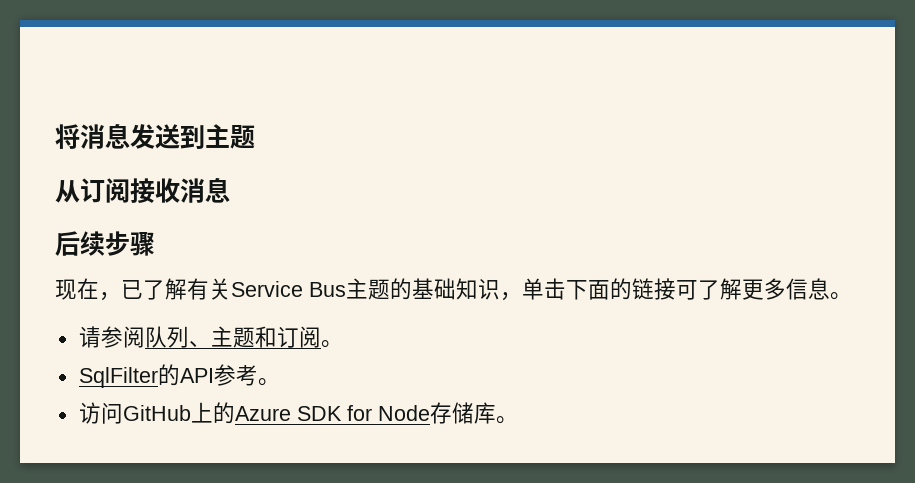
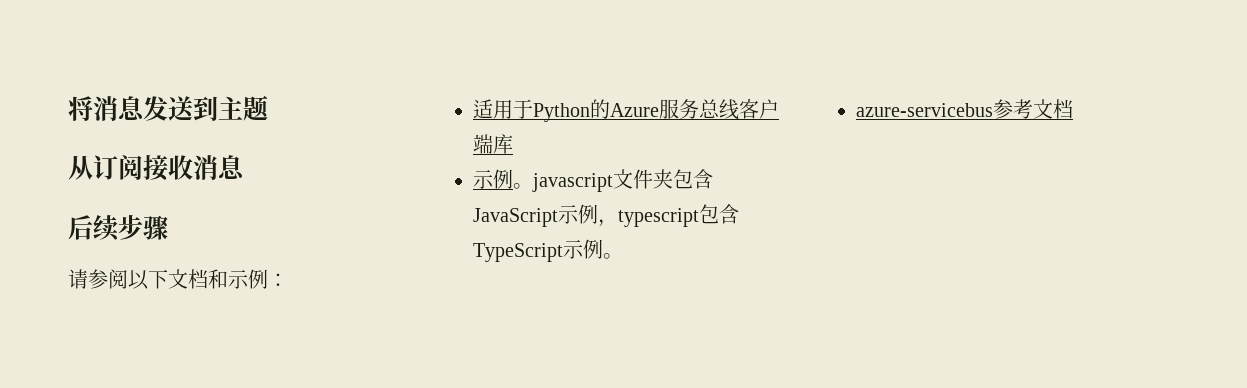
- 现在，已了解有关Service Bus主题的基础知识，单击下面的链接可了解更多信息。
- 请参阅队列、主题和订阅。
- SqlFilter的API参考。
- 访问GitHub上的Azure SDK for Node存储库。
+ 请参阅以下文档和示例：
+ 适用于Python的Azure服务总线客户端库
+ 示例。javascript文件夹包含JavaScript示例，typescript包含TypeScript示例。
+ azure-servicebus参考文档

